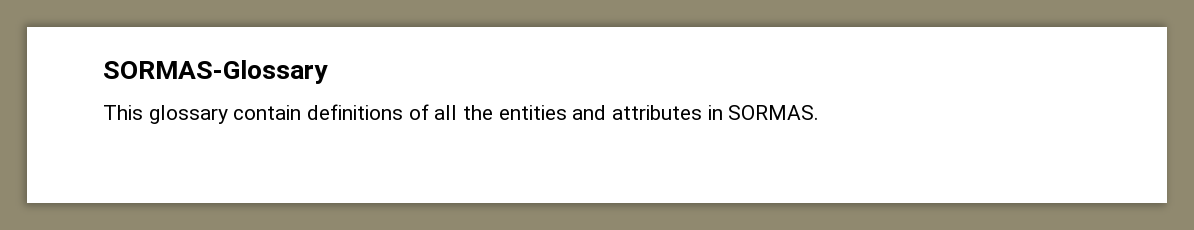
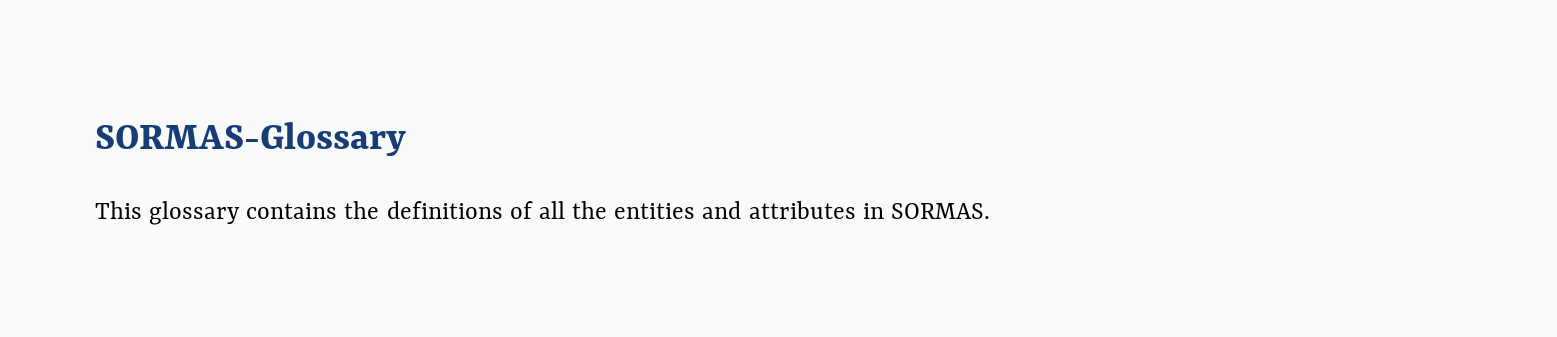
- This glossary contain definitions of all the entities and attributes in SORMAS.
+ This glossary contains the definitions of all the entities and attributes in SORMAS.

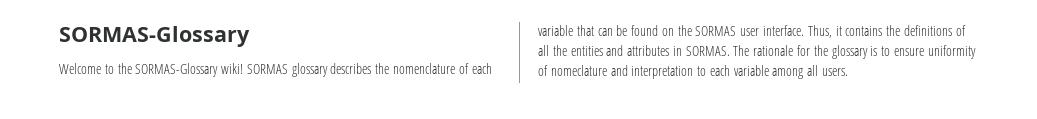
- This glossary contains the definitions of all the entities and attributes in SORMAS.
+ Welcome to the SORMAS-Glossary wiki! SORMAS glossary describes the nomenclature of each variable that can be found on the SORMAS user interface. Thus, it contains the definitions of all the entities and attributes in SORMAS.
+ The rationale for the glossary is to ensure uniformity of nomeclature and interpretation to each variable among all users.

